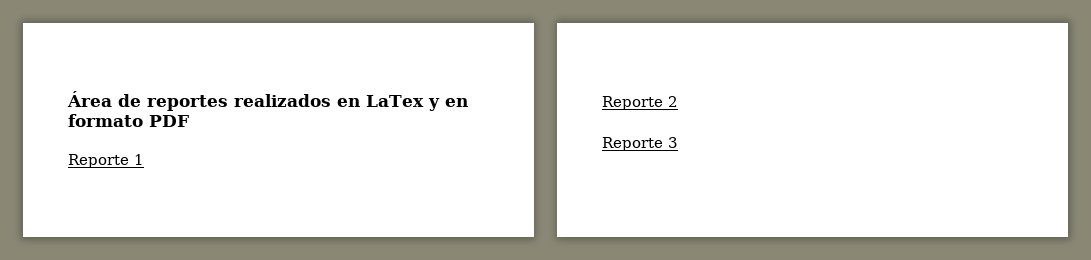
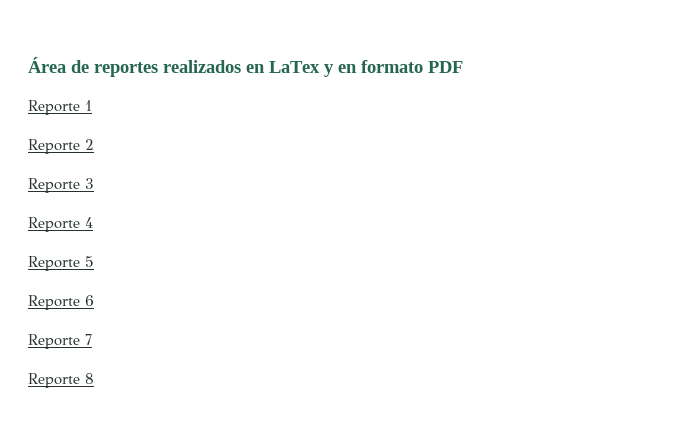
+ Reporte 4
+ Reporte 5
+ Reporte 6
+ Reporte 7
+ Reporte 8

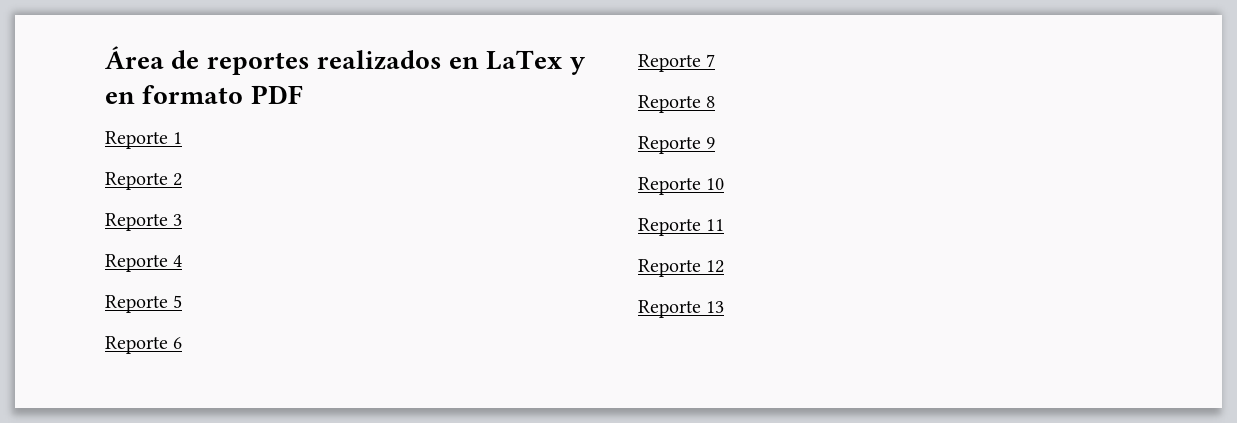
+ Reporte 9
+ Reporte 10
+ Reporte 11
+ Reporte 12
+ Reporte 13

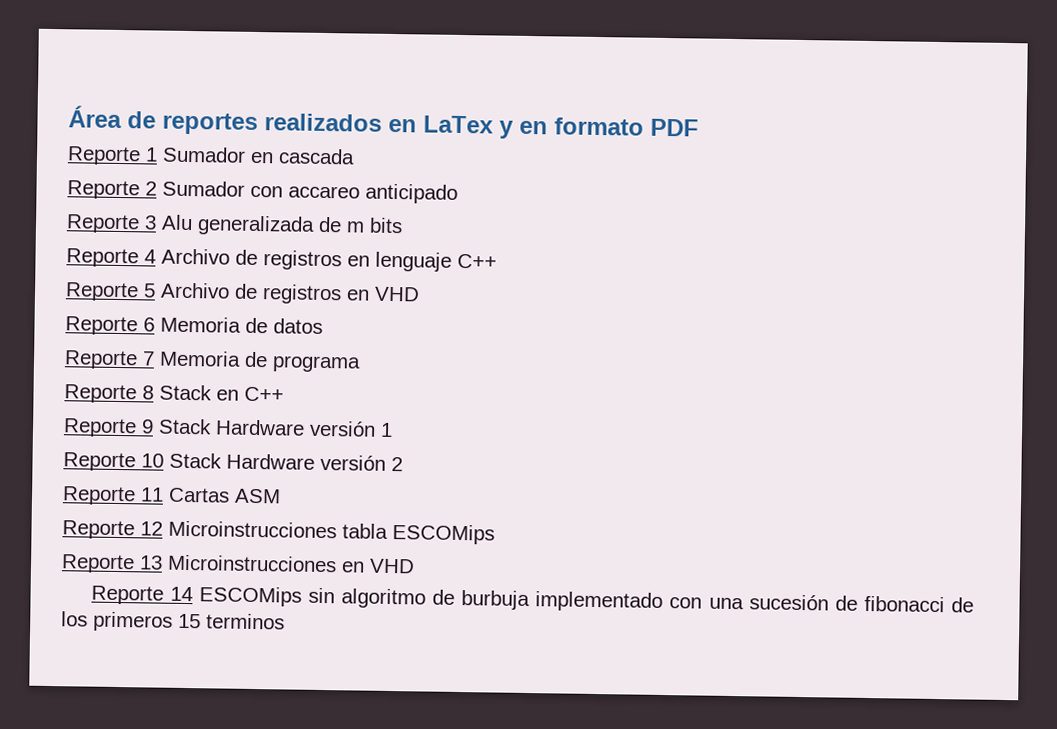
- Reporte 1
+ Reporte 1 Sumador en cascada
- Reporte 2
- Reporte 3
- Reporte 4
- Reporte 5
+ Reporte 2 Sumador con accareo anticipado
+ Reporte 3 Alu generalizada de m bits
+ Reporte 4 Archivo de registros en lenguaje C++
+ Reporte 5 Archivo de registros en VHD
- Reporte 6
+ Reporte 6 Memoria de datos
- Reporte 7
+ Reporte 7 Memoria de programa
- Reporte 8
+ Reporte 8 Stack en C++
- Reporte 9
- Reporte 10
+ Reporte 9 Stack Hardware versión 1
+ Reporte 10 Stack Hardware versión 2
- Reporte 11
+ Reporte 11 Cartas ASM
- Reporte 12
+ Reporte 12 Microinstrucciones tabla ESCOMips
- Reporte 13
+ Reporte 13 Microinstrucciones en VHD
+ Reporte 14 ESCOMips sin algoritmo de burbuja implementado con una sucesión de fibonacci de los primeros 15 terminos

